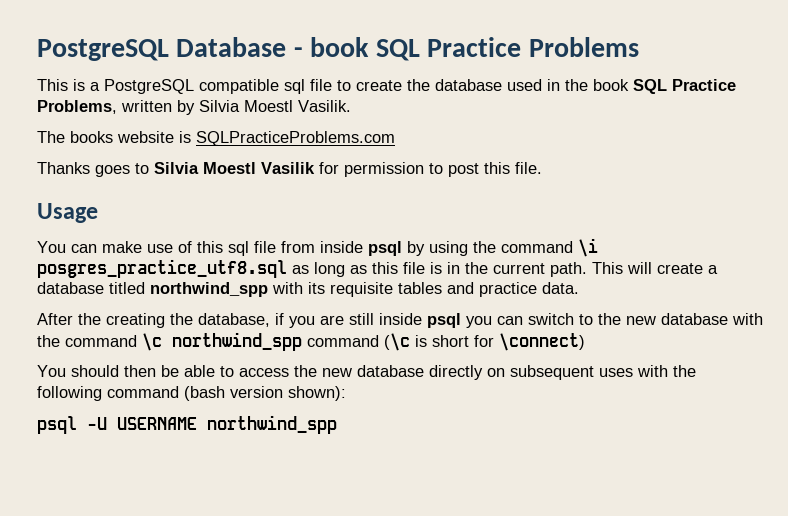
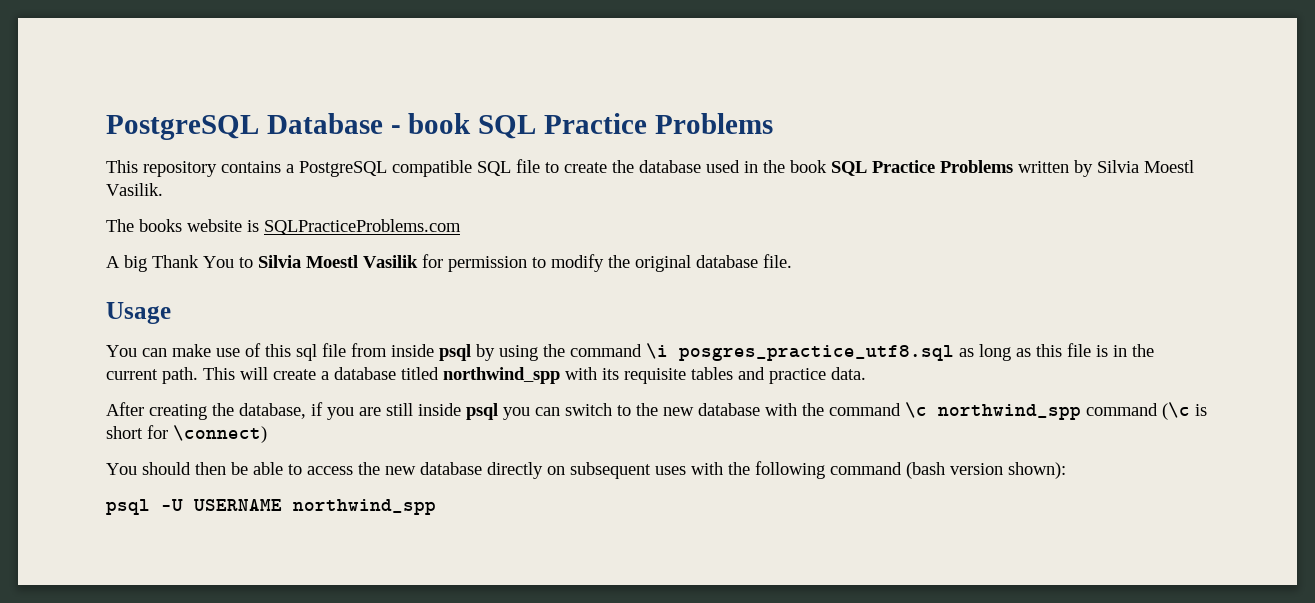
- This is a PostgreSQL compatible sql file to create the database used in the book SQL Practice Problems, written by Silvia Moestl Vasilik.
+ This repository contains a PostgreSQL compatible SQL file to create the database used in the book SQL Practice Problems written by Silvia Moestl Vasilik.
- Thanks goes to Silvia Moestl Vasilik for permission to post this file.
+ A big Thank You to Silvia Moestl Vasilik for permission to modify the original database file.
- After the creating the database, if you are still inside psql you can switch to the new database with the command \c northwind_spp command (\c is short for \connect)
+ After creating the database, if you are still inside psql you can switch to the new database with the command \c northwind_spp command (\c is short for \connect)

